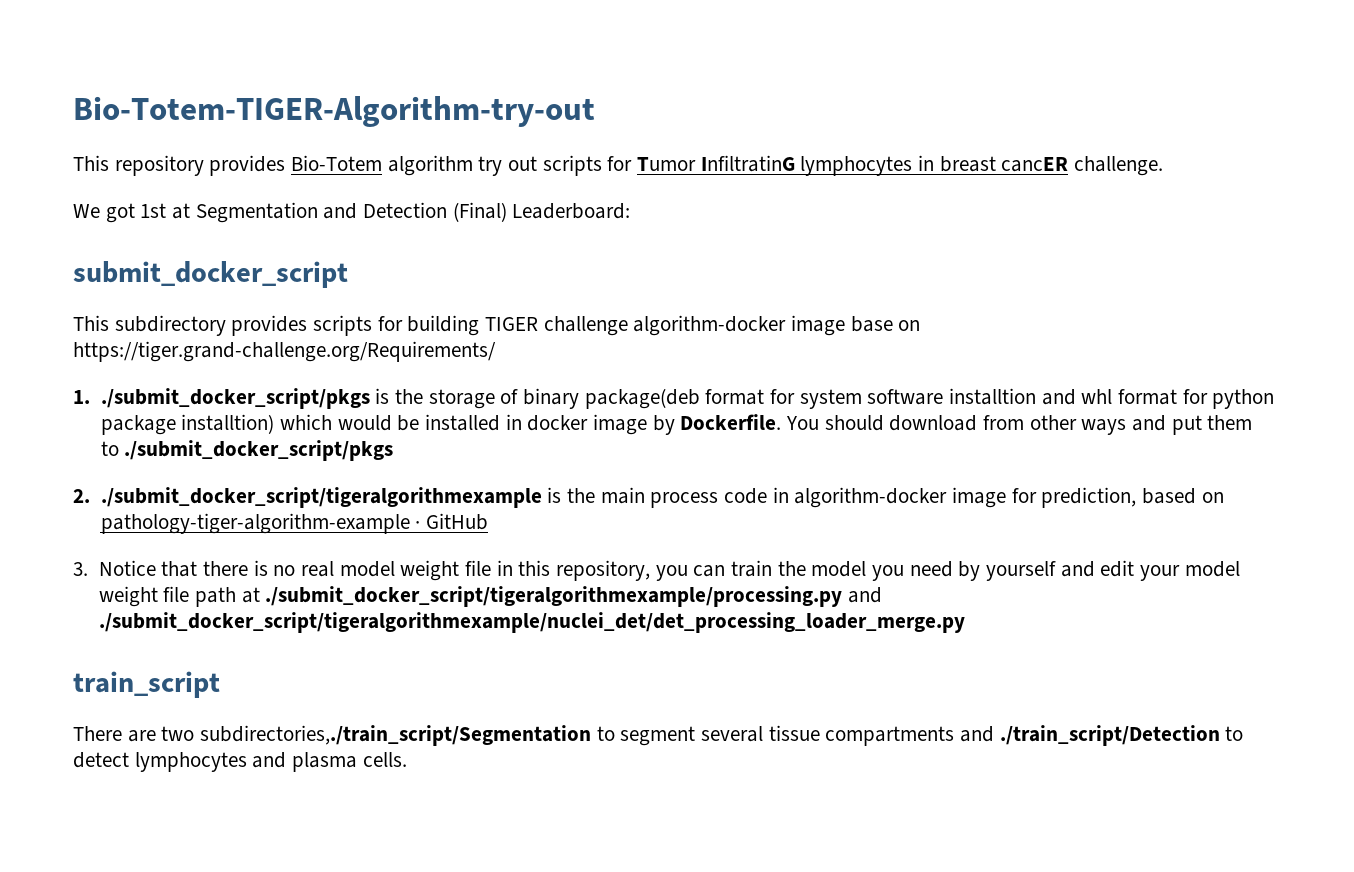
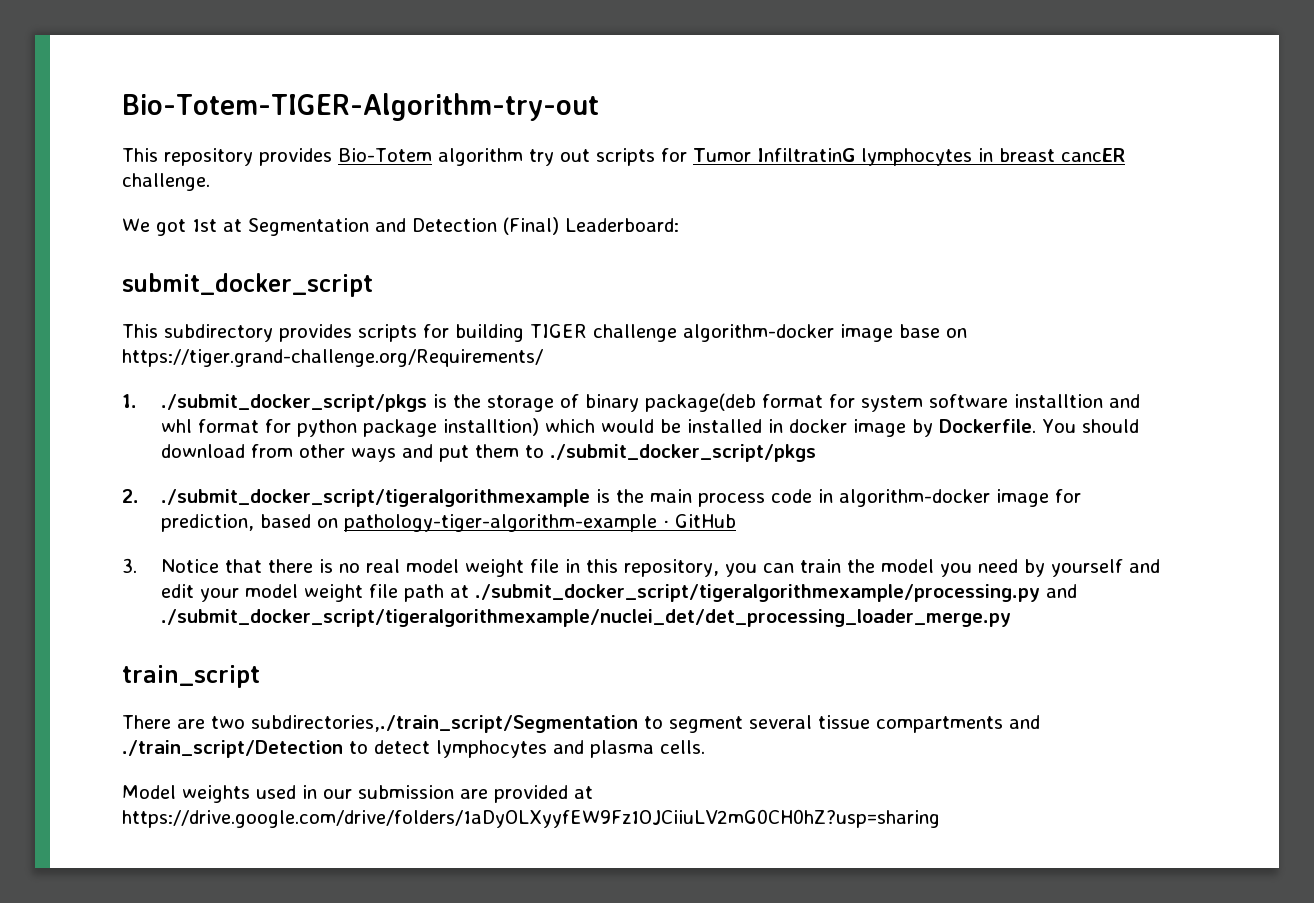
+ Model weights used in our submission are provided at https://drive.google.com/drive/folders/1aDyOLXyyfEW9Fz1OJCiiuLV2mG0CH0hZ?usp=sharing

